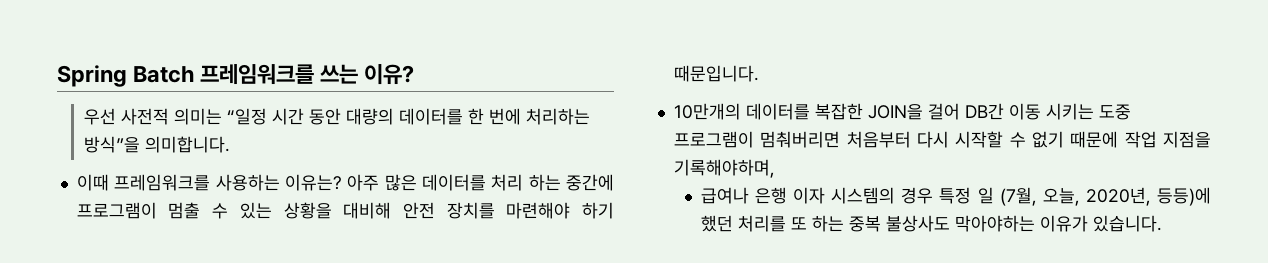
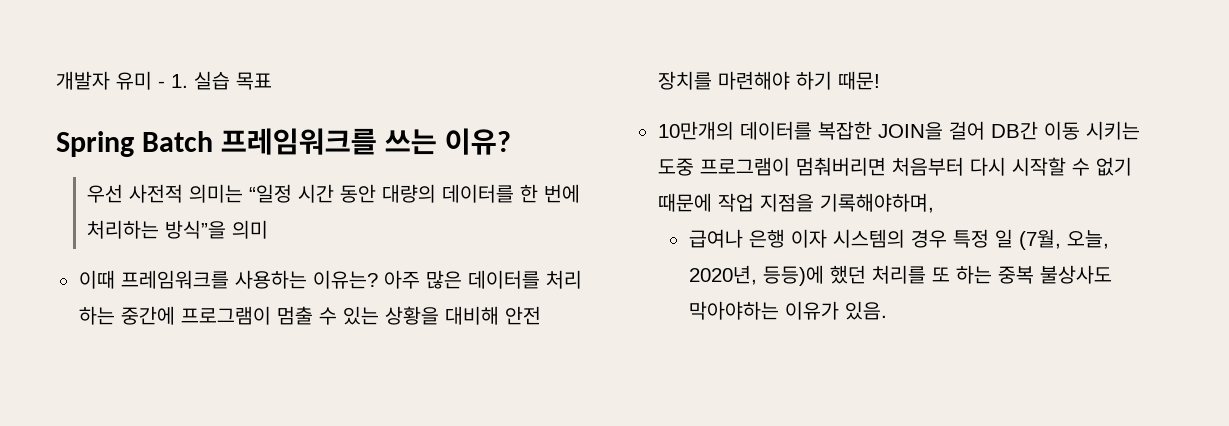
+ 개발자 유미 - 1. 실습 목표
- 우선 사전적 의미는 “일정 시간 동안 대량의 데이터를 한 번에 처리하는 방식”을 의미합니다.
+ 우선 사전적 의미는 “일정 시간 동안 대량의 데이터를 한 번에 처리하는 방식”을 의미
- 아주 많은 데이터를 처리 하는 중간에 프로그램이 멈출 수 있는 상황을 대비해 안전 장치를 마련해야 하기 때문입니다.
+ 아주 많은 데이터를 처리 하는 중간에 프로그램이 멈출 수 있는 상황을 대비해 안전 장치를 마련해야 하기 때문!
- 급여나 은행 이자 시스템의 경우 특정 일 (7월, 오늘, 2020년, 등등)에 했던 처리를 또 하는 중복 불상사도 막아야하는 이유가 있습니다.
+ 급여나 은행 이자 시스템의 경우 특정 일 (7월, 오늘, 2020년, 등등)에 했던 처리를 또 하는 중복 불상사도 막아야하는 이유가 있음.

